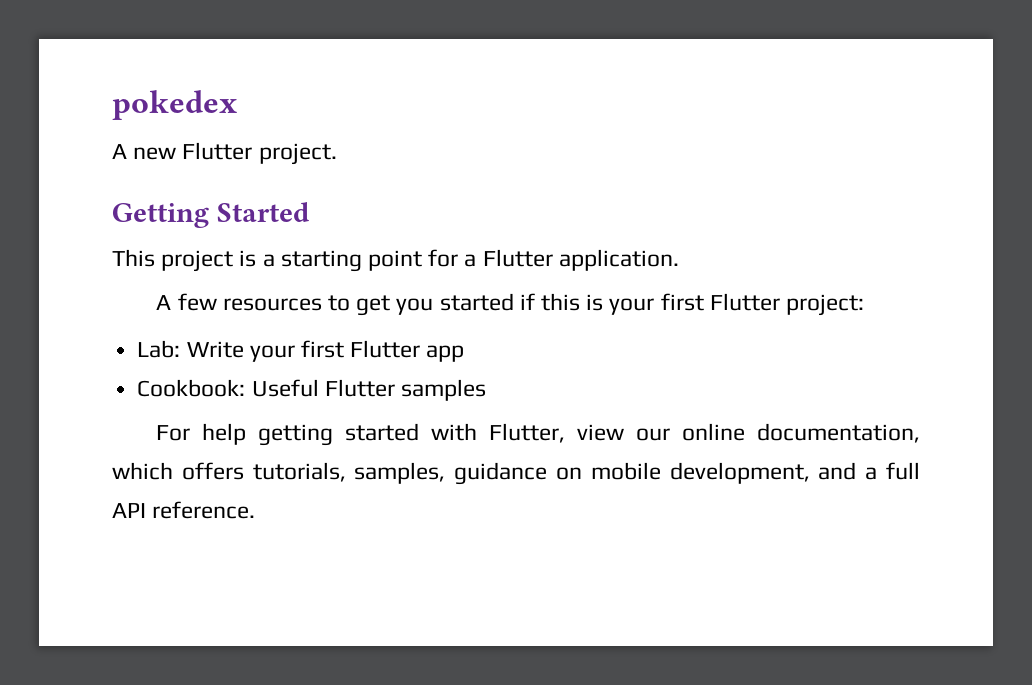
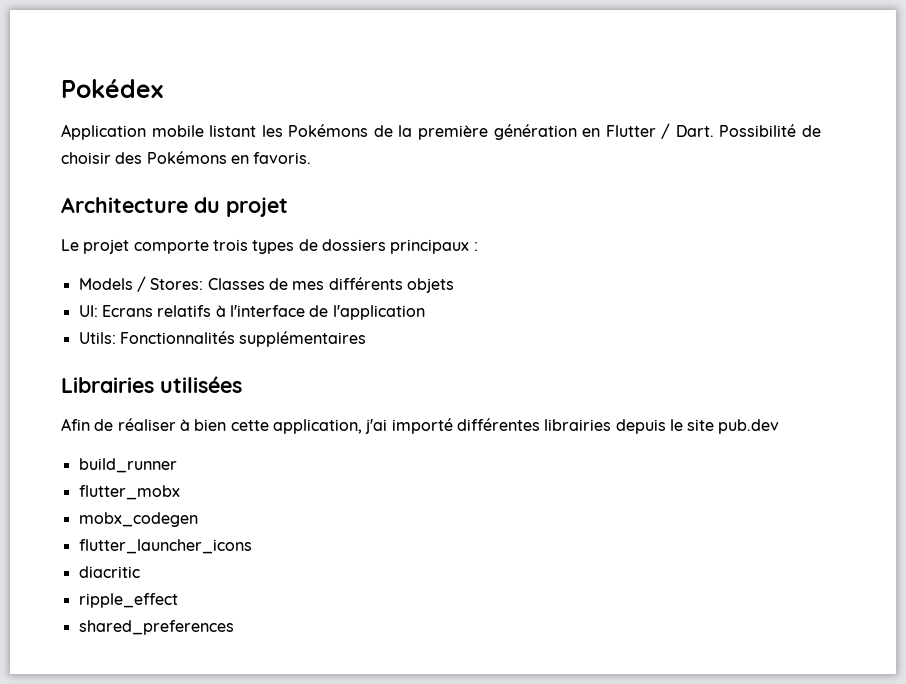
- pokedex
- A new Flutter project.
- Getting Started
- This project is a starting point for a Flutter application.
- A few resources to get you started if this is your first Flutter project:
- Lab: Write your first Flutter app
- Cookbook: Useful Flutter samples
- For help getting started with Flutter, view our online documentation, which offers tutorials, samples, guidance on mobile development, and a full API reference.
+ Pokédex
+ Application mobile listant les Pokémons de la première génération en Flutter / Dart. Possibilité de choisir des Pokémons en favoris.
+ Architecture du projet
+ Le projet comporte trois types de dossiers principaux :
+ Models / Stores: Classes de mes différents objets
+ UI: Ecrans relatifs à l'interface de l'application
+ Utils: Fonctionnalités supplémentaires
+ Librairies utilisées
+ Afin de réaliser à bien cette application, j'ai importé différentes librairies depuis le site pub.dev
+ build_runner
+ flutter_mobx
+ mobx_codegen
+ flutter_launcher_icons
+ diacritic
+ ripple_effect
+ shared_preferences

